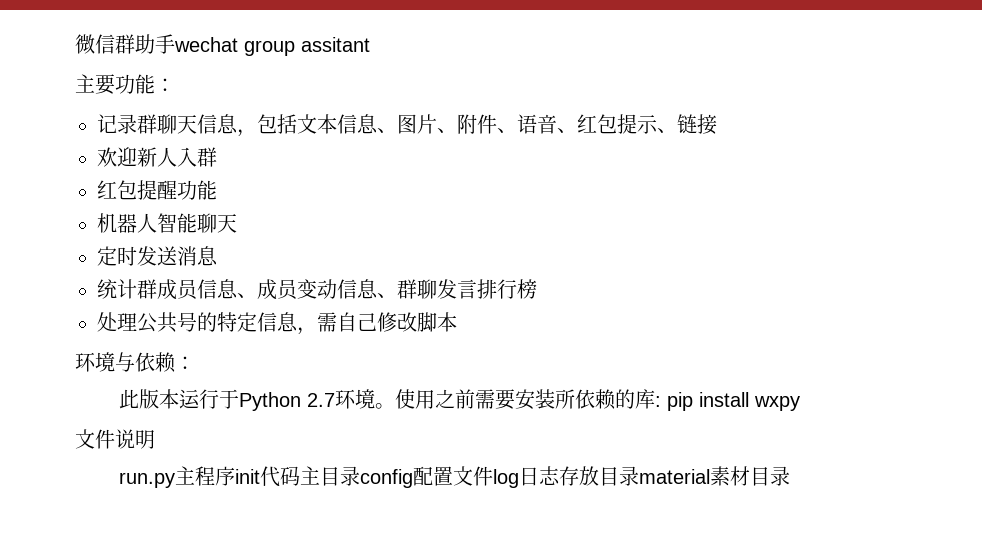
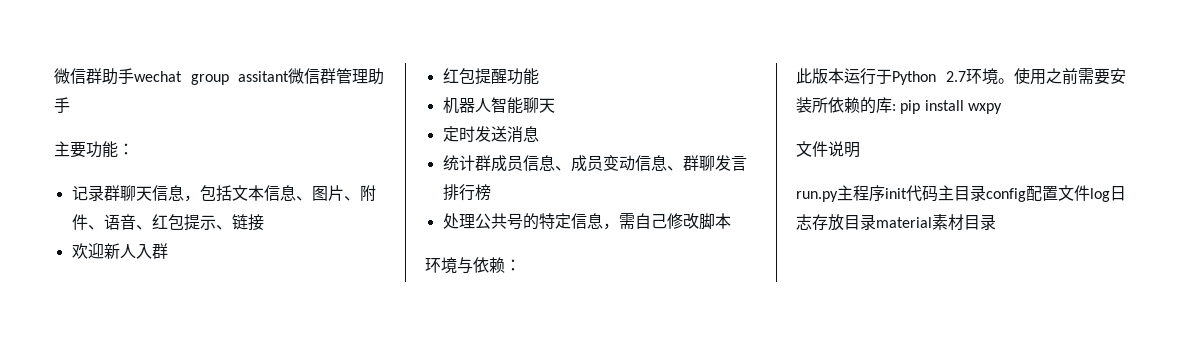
- 微信群助手wechat group assitant
+ 微信群助手wechat group assitant微信群管理助手

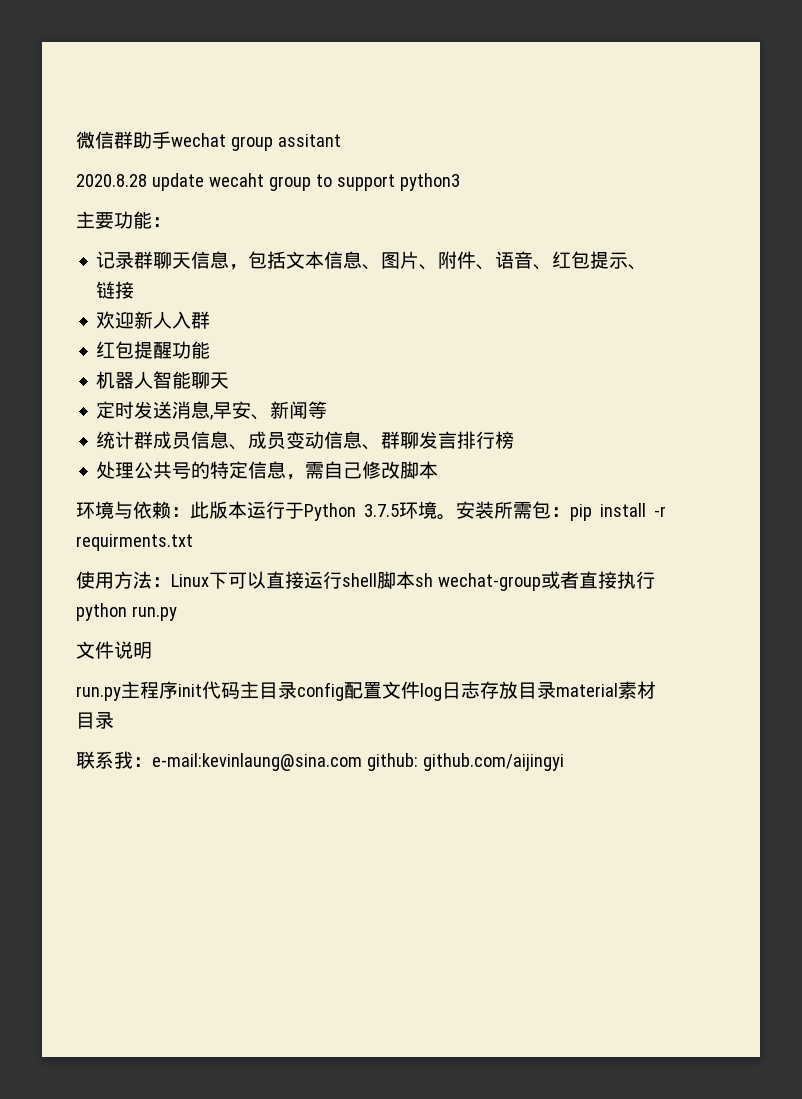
- 微信群助手wechat group assitant微信群管理助手
+ 微信群助手wechat group assitant
+ 2020.8.28 update wecaht group to support python3
- 定时发送消息
+ 定时发送消息,早安、新闻等
- 环境与依赖：
- 此版本运行于Python 2.7环境。使用之前需要安装所依赖的库: pip install wxpy
+ 环境与依赖：此版本运行于Python 3.7.5环境。安装所需包：pip install -r requirments.txt
+ 使用方法：Linux下可以直接运行shell脚本sh wechat-group或者直接执行python run.py
+ 联系我：e-mail:kevinlaung@sina.com github: github.com/aijingyi

